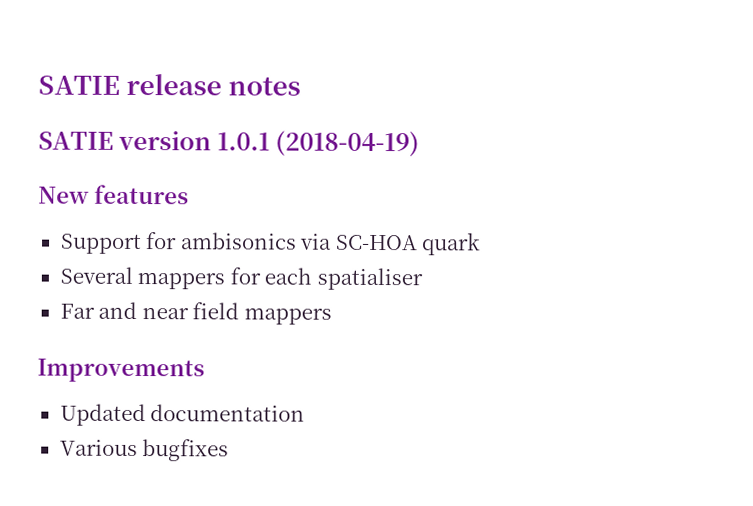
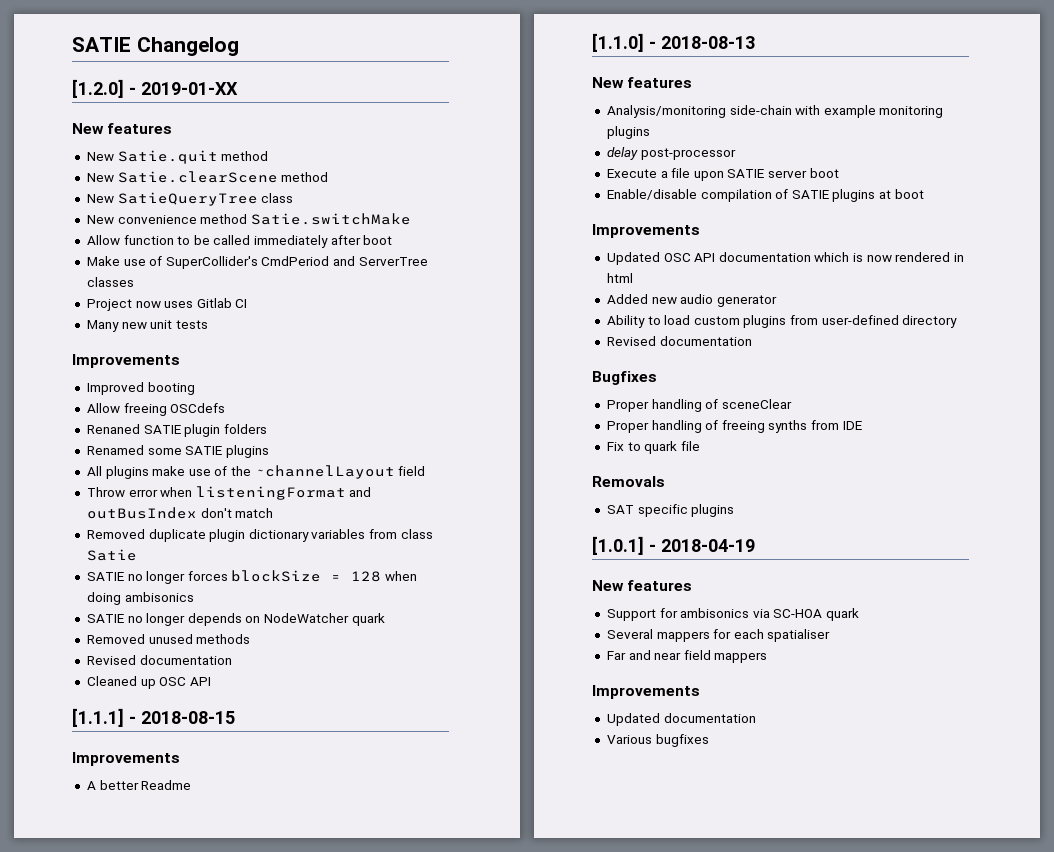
- SATIE release notes
- SATIE version 1.0.1 (2018-04-19)
+ SATIE Changelog
+ [1.2.0] - 2019-01-XX
+ New features
+ New Satie.quit method
+ New Satie.clearScene method
+ New SatieQueryTree class
+ New convenience method Satie.switchMake
+ Allow function to be called immediately after boot
+ Make use of SuperCollider's CmdPeriod and ServerTree classes
+ Project now uses Gitlab CI
+ Many new unit tests
+ Improvements
+ Improved booting
+ Allow freeing OSCdefs
+ Renaned SATIE plugin folders
+ Renamed some SATIE plugins
+ All plugins make use of the ~channelLayout field
+ Throw error when listeningFormat and outBusIndex don't match
+ Removed duplicate plugin dictionary variables from class Satie
+ SATIE no longer forces blockSize = 128 when doing ambisonics
+ SATIE no longer depends on NodeWatcher quark
+ Removed unused methods
+ Revised documentation
+ Cleaned up OSC API
+ [1.1.1] - 2018-08-15
+ Improvements
+ A better Readme
+ [1.1.0] - 2018-08-13
+ New features
+ Analysis/monitoring side-chain with example monitoring plugins
+ delay post-processor
+ Execute a file upon SATIE server boot
+ Enable/disable compilation of SATIE plugins at boot
+ Improvements
+ Updated OSC API documentation which is now rendered in html
+ Added new audio generator
+ Ability to load custom plugins from user-defined directory
+ Revised documentation
+ Bugfixes
+ Proper handling of sceneClear
+ Proper handling of freeing synths from IDE
+ Fix to quark file
+ Removals
+ SAT specific plugins
+ [1.0.1] - 2018-04-19

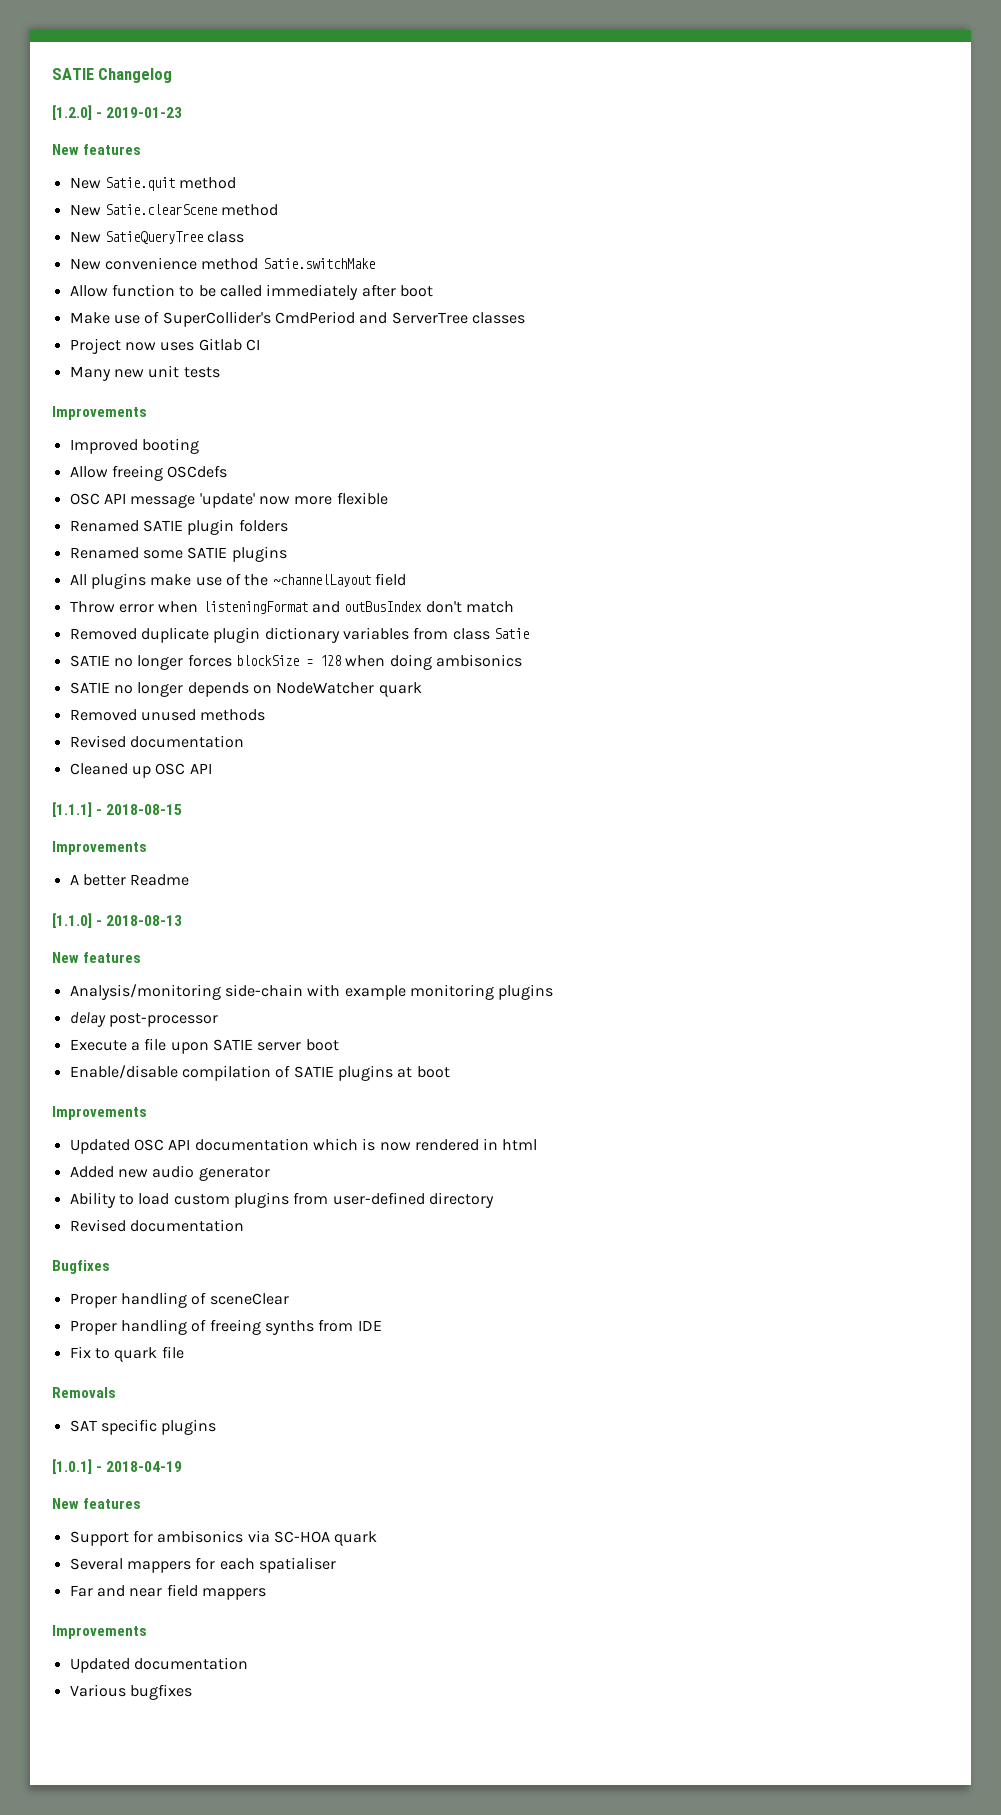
- [1.2.0] - 2019-01-XX
+ [1.2.0] - 2019-01-23
- Renaned SATIE plugin folders
+ OSC API message 'update' now more flexible
+ Renamed SATIE plugin folders

